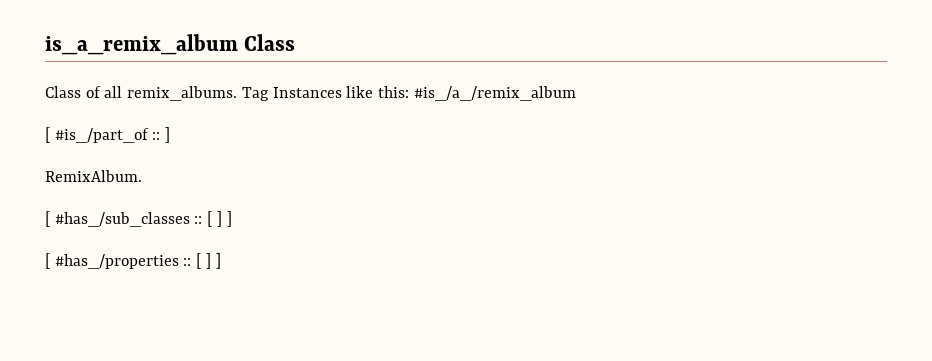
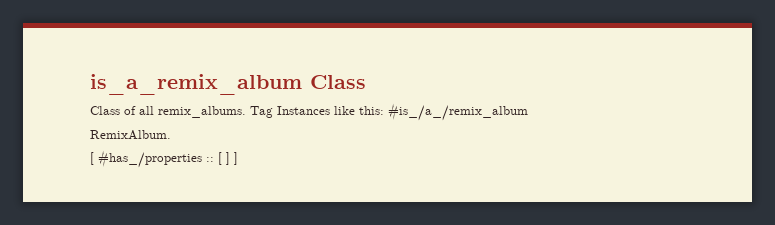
- [ #is_/part_of :: ]
  RemixAlbum.
- [ #has_/sub_classes :: [ ] ]

